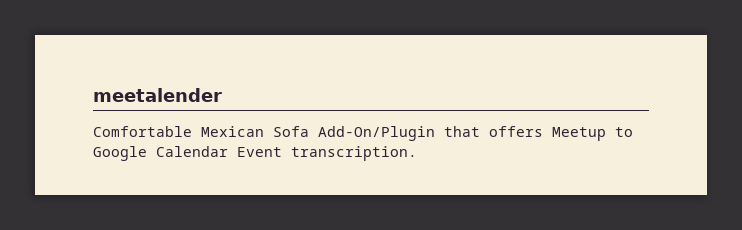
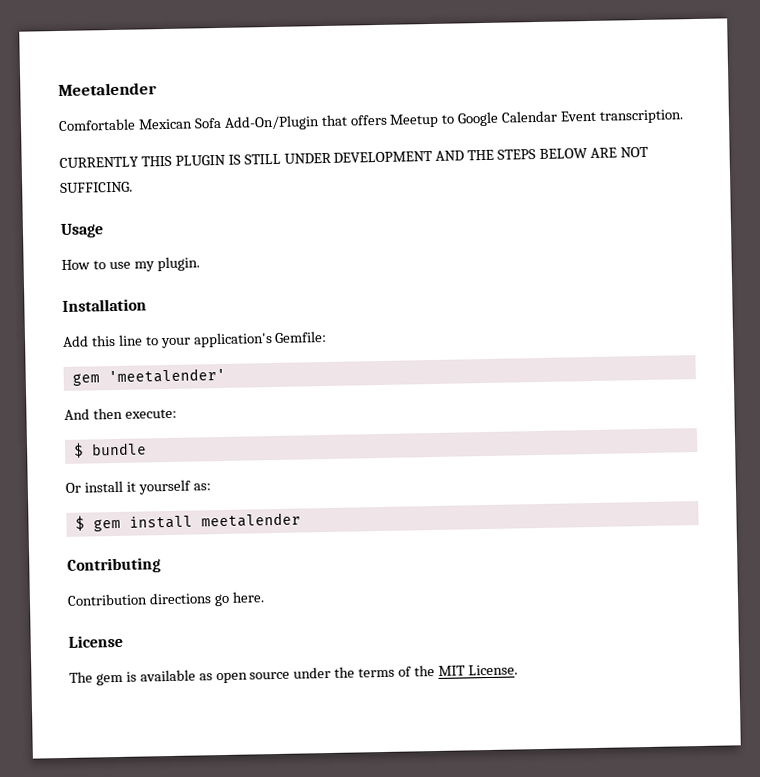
- meetalender
+ Meetalender
+ CURRENTLY THIS PLUGIN IS STILL UNDER DEVELOPMENT AND THE STEPS BELOW ARE NOT SUFFICING.
+ Usage
+ How to use my plugin.
+ Installation
+ Add this line to your application's Gemfile:
+ gem 'meetalender'
+ And then execute:
+ $ bundle
+ Or install it yourself as:
+ $ gem install meetalender
+ Contributing
+ Contribution directions go here.
+ License
+ The gem is available as open source under the terms of the MIT License.

